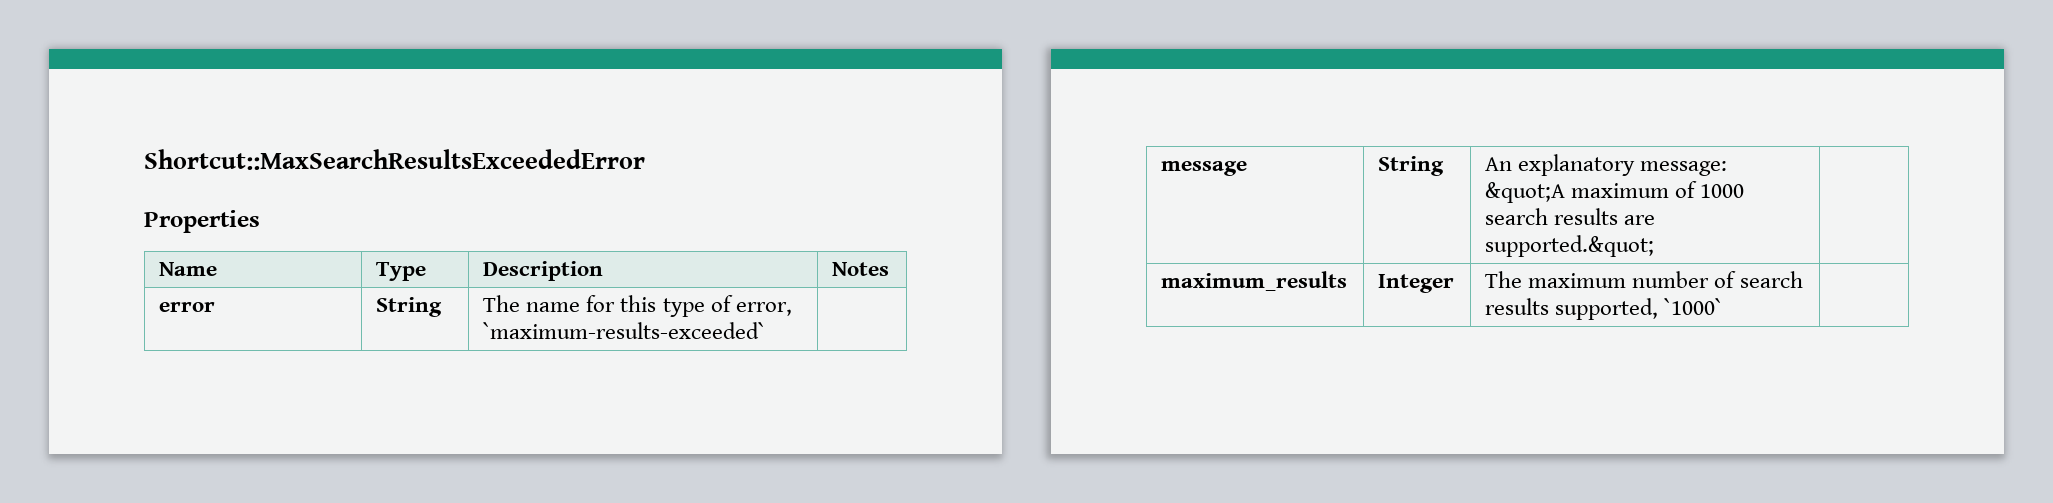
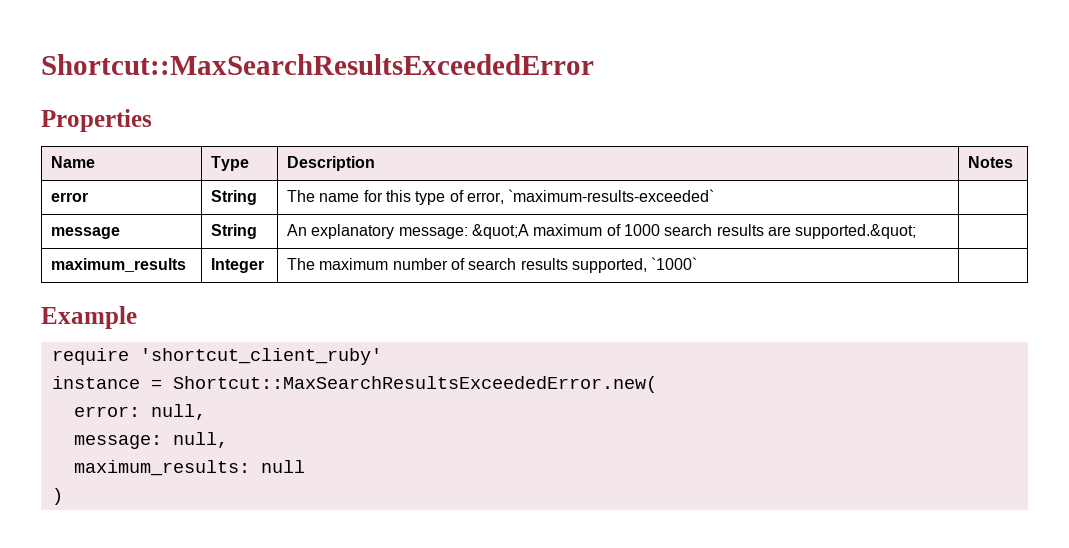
+ Example
+ require 'shortcut_client_ruby'
+ instance = Shortcut::MaxSearchResultsExceededError.new(
+ error: null,
+ message: null,
+ maximum_results: null
+ )

